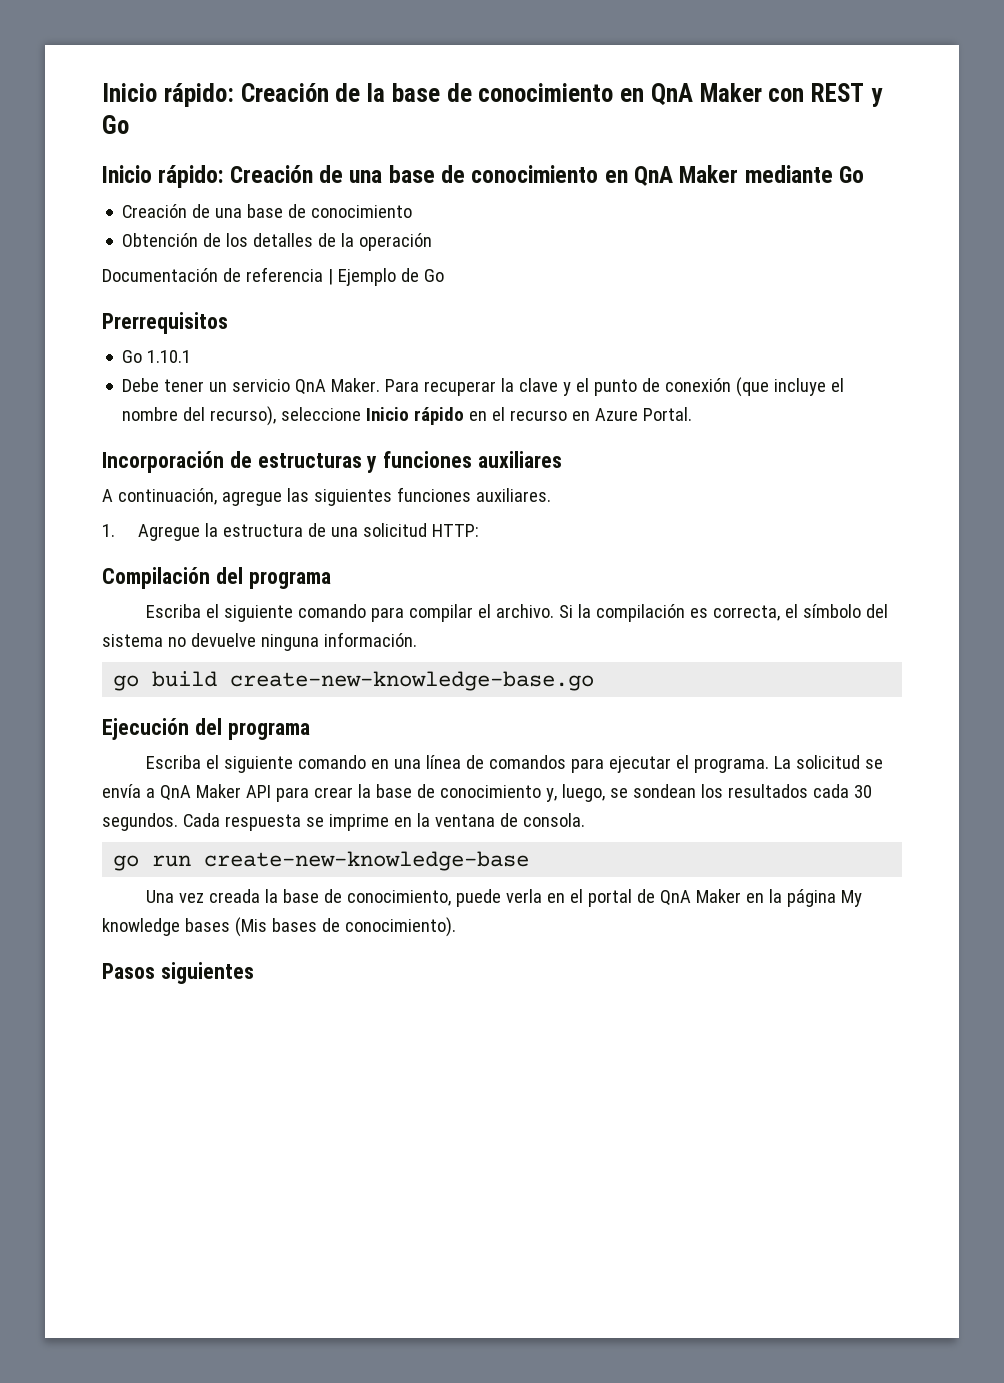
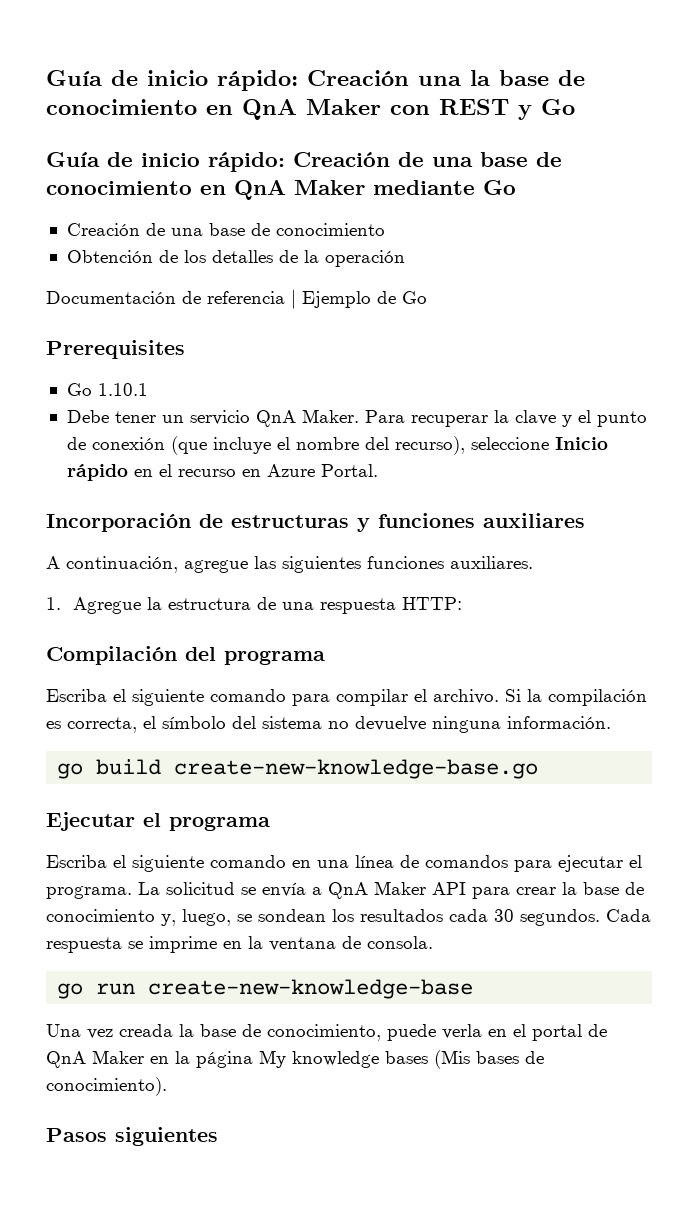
- Inicio rápido: Creación de la base de conocimiento en QnA Maker con REST y Go
+ Guía de inicio rápido: Creación una la base de conocimiento en QnA Maker con REST y Go
- Inicio rápido: Creación de una base de conocimiento en QnA Maker mediante Go
+ Guía de inicio rápido: Creación de una base de conocimiento en QnA Maker mediante Go
- Prerrequisitos
+ Prerequisites
- 1. Agregue la estructura de una solicitud HTTP:
+ 1. Agregue la estructura de una respuesta HTTP:
- Ejecución del programa
+ Ejecutar el programa

